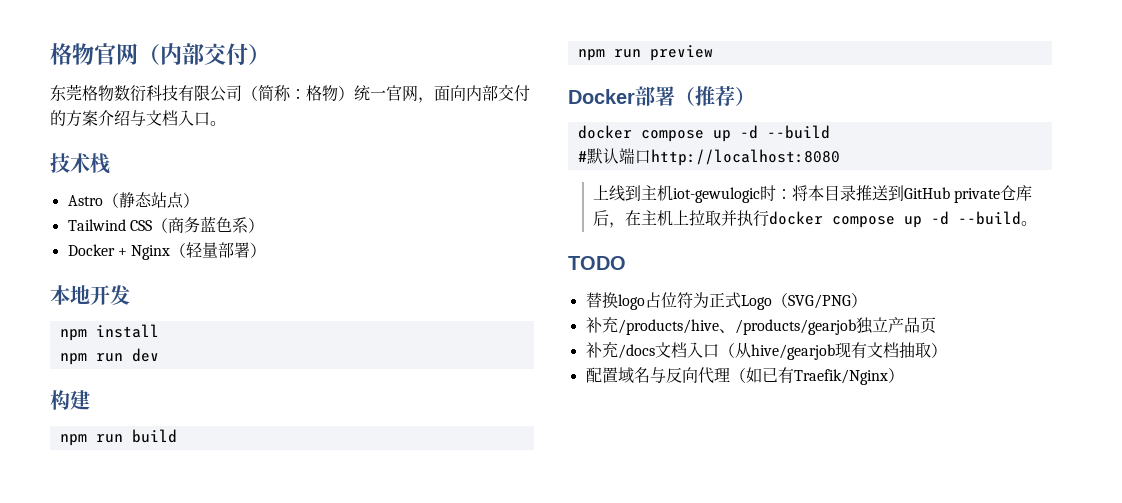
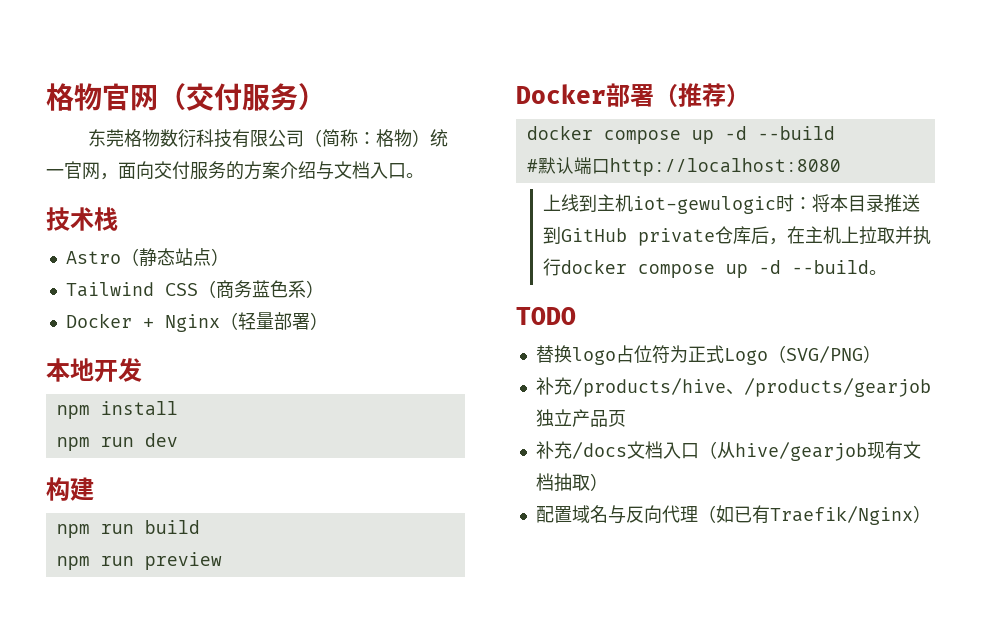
- 格物官网（内部交付）
+ 格物官网（交付服务）
- 东莞格物数衍科技有限公司（简称：格物）统一官网，面向内部交付的方案介绍与文档入口。
+ 东莞格物数衍科技有限公司（简称：格物）统一官网，面向交付服务的方案介绍与文档入口。

